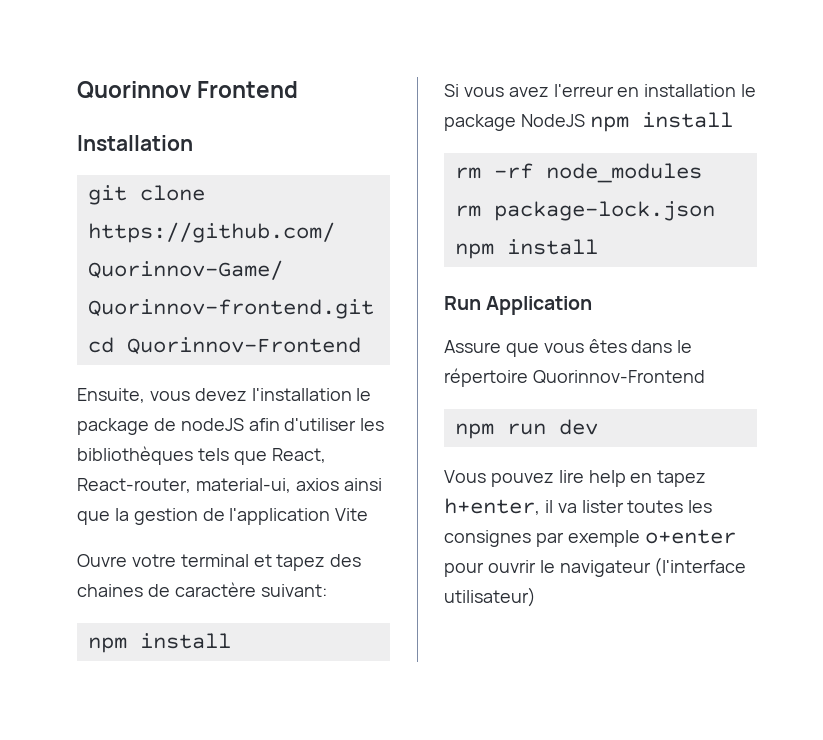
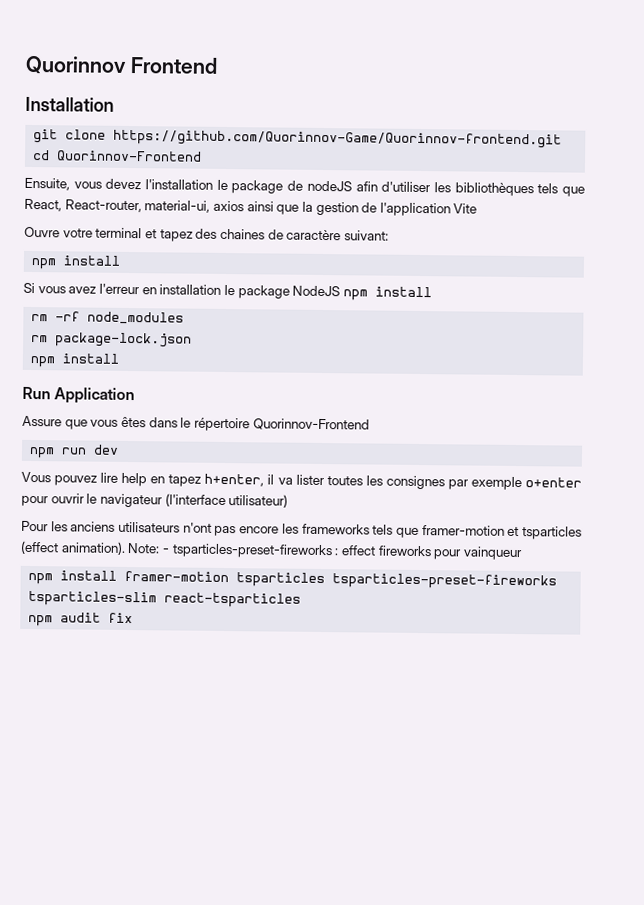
+ Pour les anciens utilisateurs n'ont pas encore les frameworks tels que framer-motion et tsparticles (effect animation). Note: - tsparticles-preset-fireworks : effect fireworks pour vainqueur
+ npm install framer-motion tsparticles tsparticles-preset-fireworks tsparticles-slim react-tsparticles
+ npm audit fix

